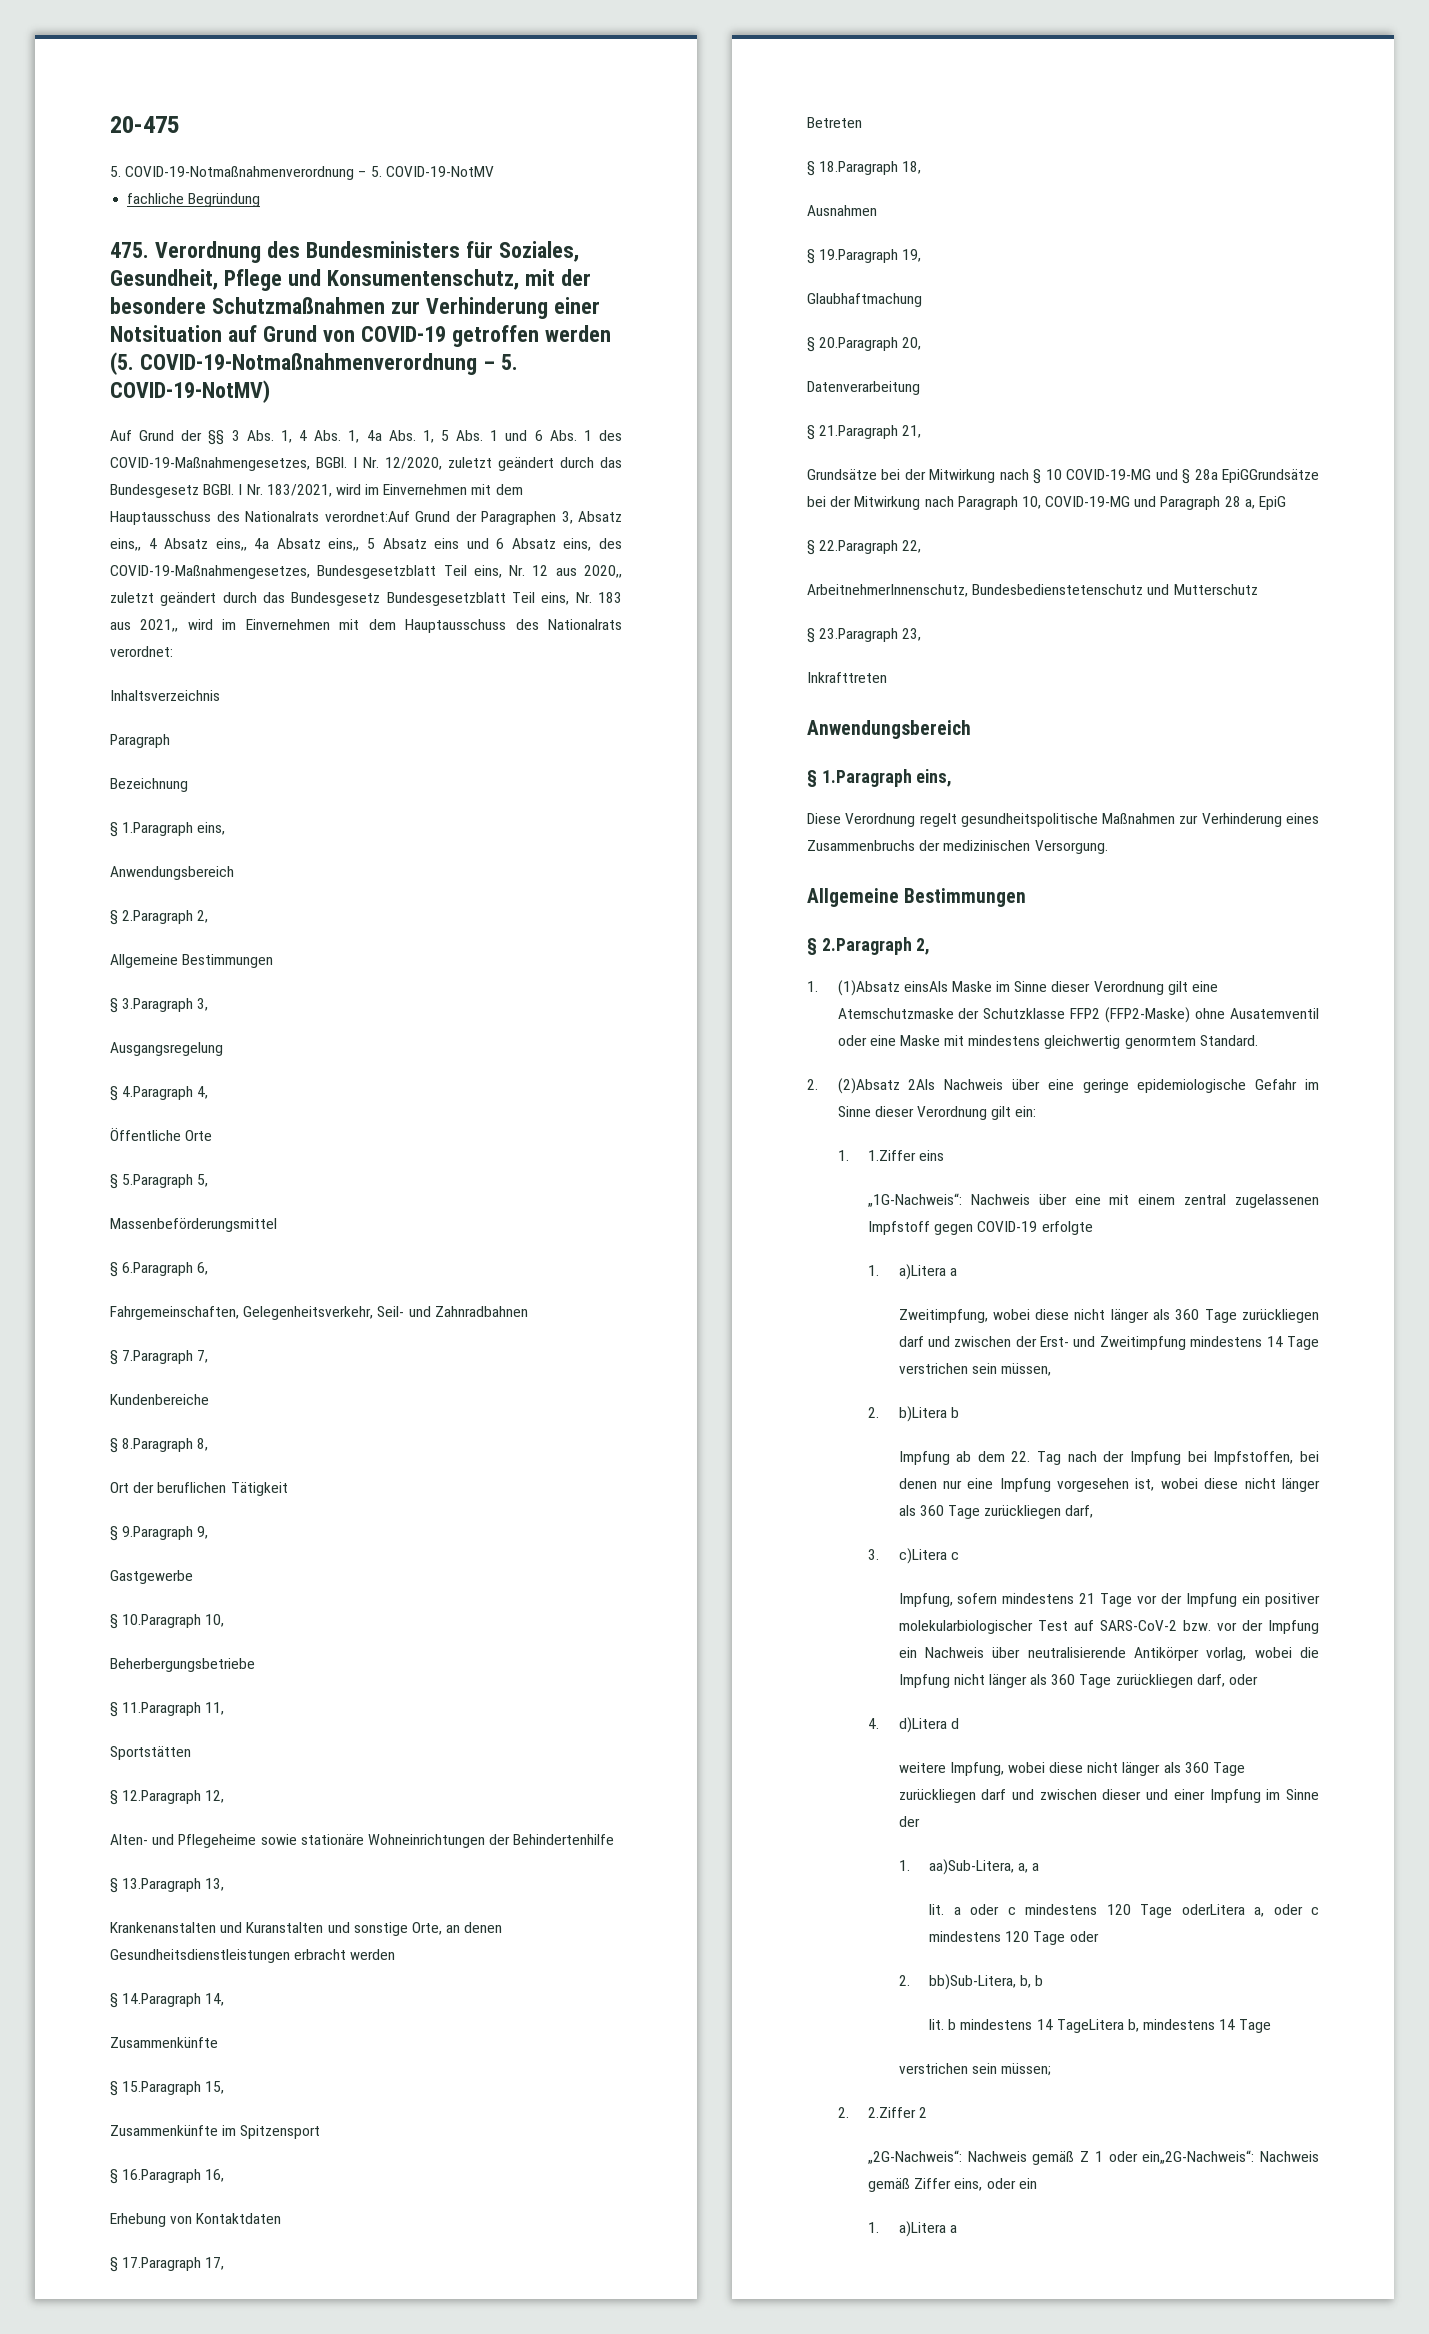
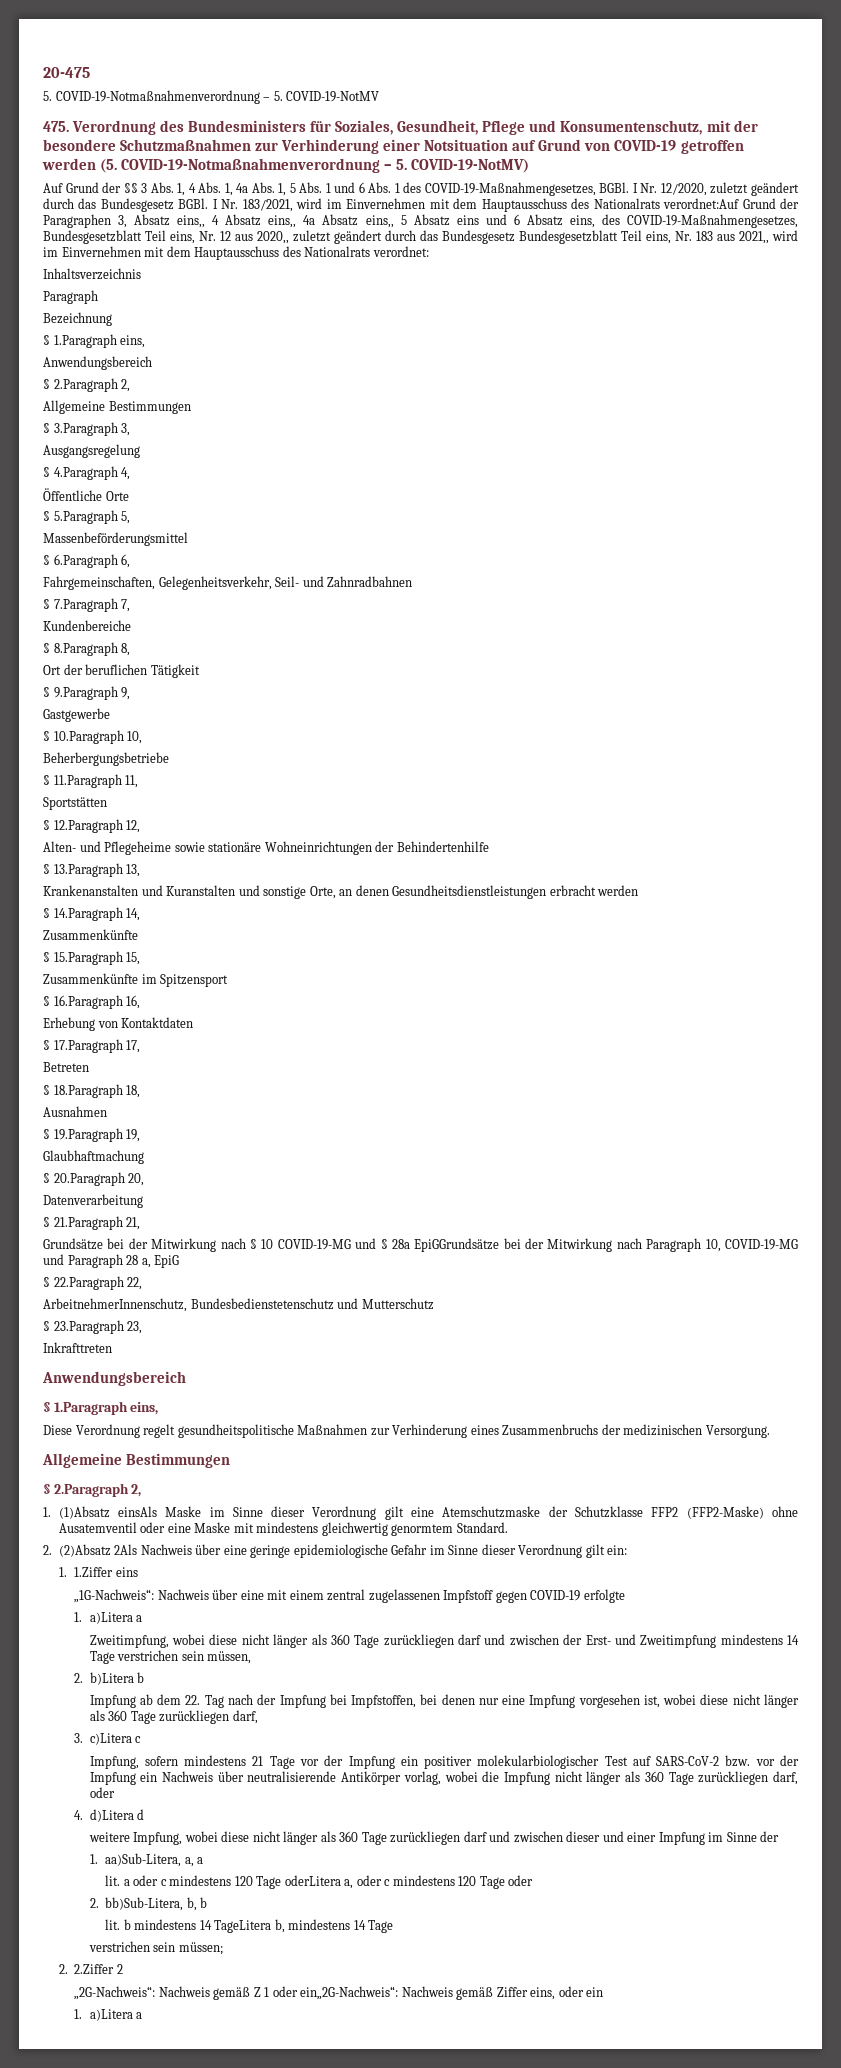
- fachliche Begründung

